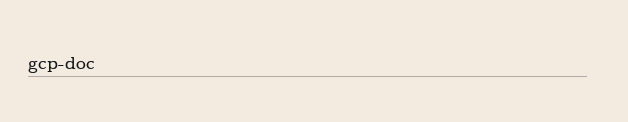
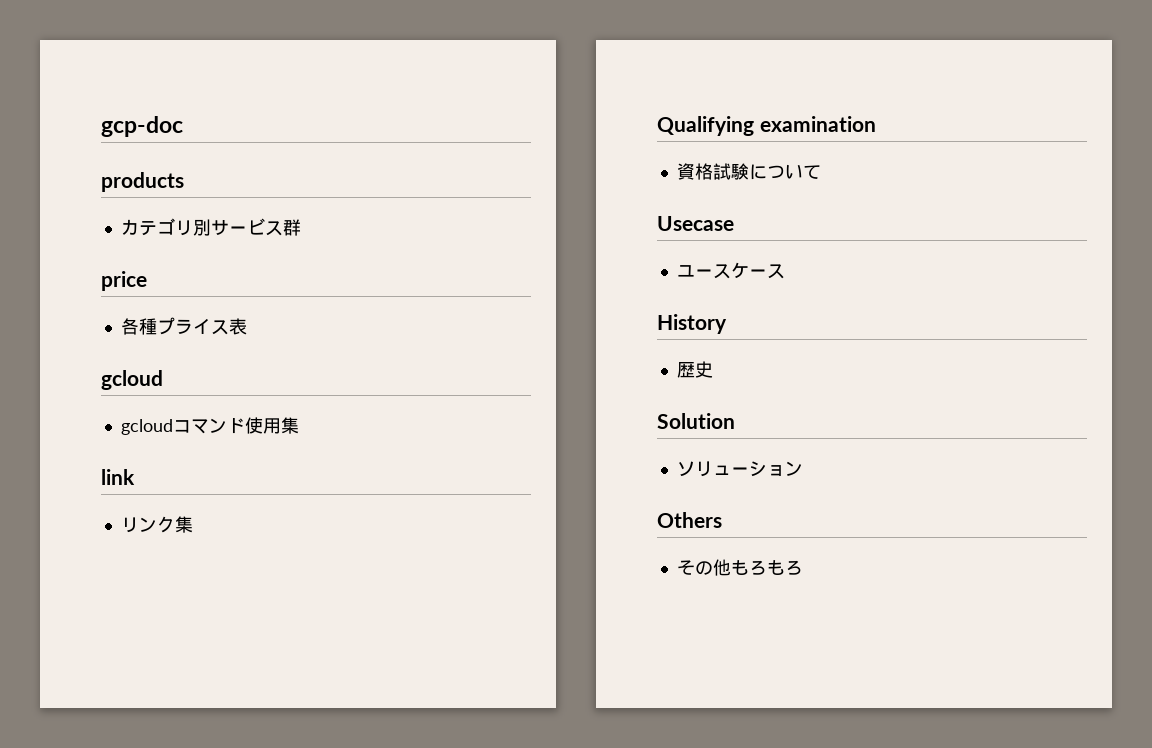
+ products
+ カテゴリ別サービス群
+ price
+ 各種プライス表
+ gcloud
+ gcloudコマンド使用集
+ link
+ リンク集
+ Qualifying examination
+ 資格試験について
+ Usecase
+ ユースケース
+ History
+ 歴史
+ Solution
+ ソリューション
+ Others
+ その他もろもろ

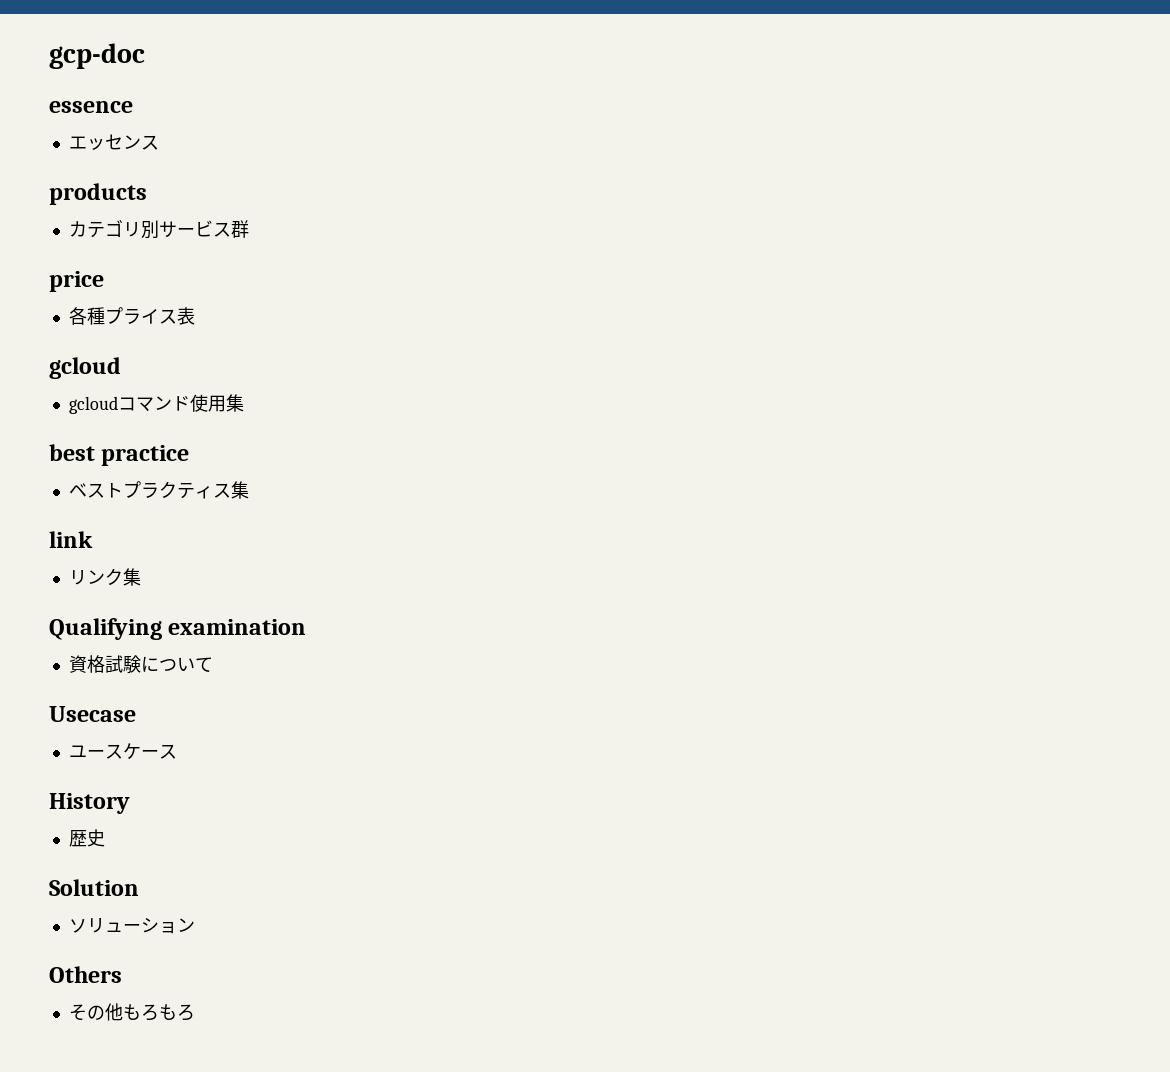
+ essence
+ エッセンス
+ best practice
+ ベストプラクティス集

